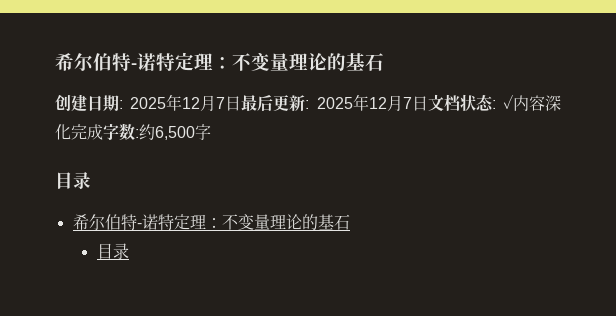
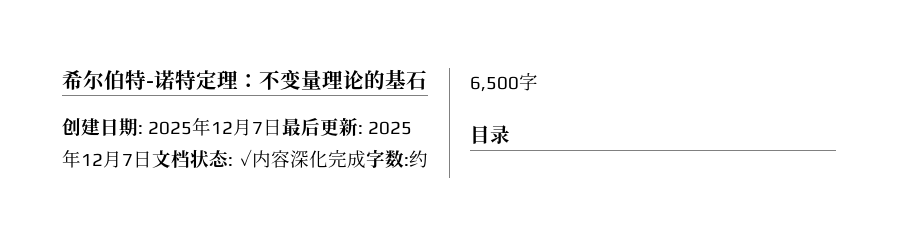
  创建日期: 2025年12月7日最后更新: 2025年12月7日文档状态: ✓内容深化完成字数:约6,500字
- 目录
- 希尔伯特-诺特定理：不变量理论的基石

